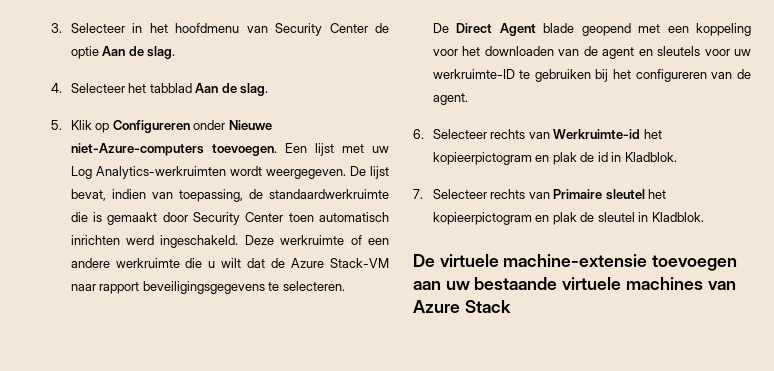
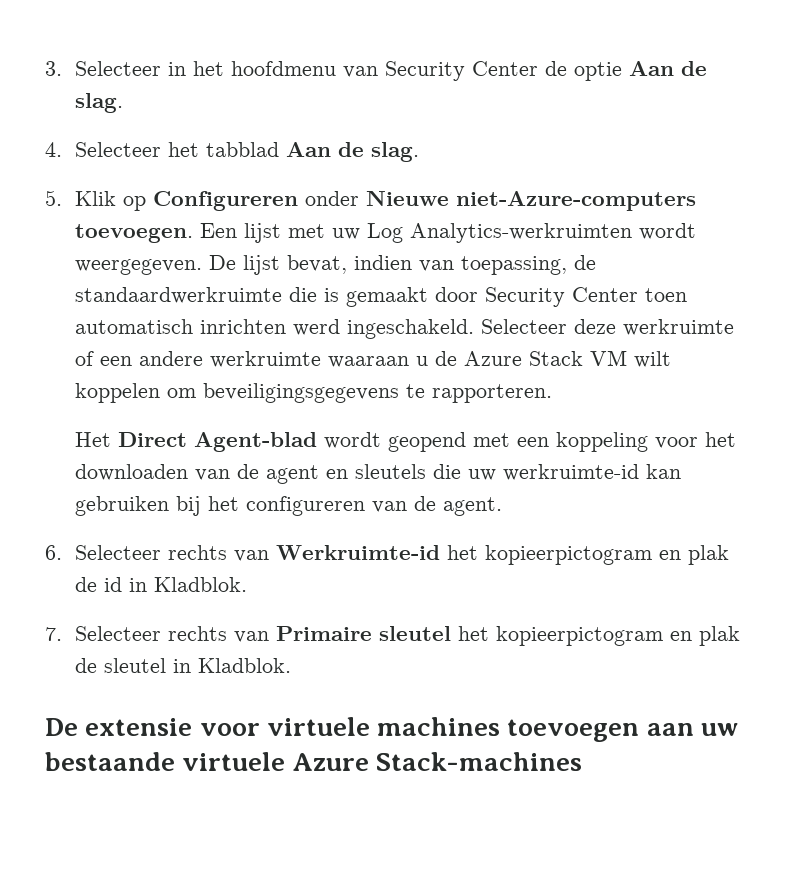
- Deze werkruimte of een andere werkruimte die u wilt dat de Azure Stack-VM naar rapport beveiligingsgegevens te selecteren.
- De Direct Agent blade geopend met een koppeling voor het downloaden van de agent en sleutels voor uw werkruimte-ID te gebruiken bij het configureren van de agent.
+ Selecteer deze werkruimte of een andere werkruimte waaraan u de Azure Stack VM wilt koppelen om beveiligingsgegevens te rapporteren.
+ Het Direct Agent-blad wordt geopend met een koppeling voor het downloaden van de agent en sleutels die uw werkruimte-id kan gebruiken bij het configureren van de agent.
- De virtuele machine-extensie toevoegen aan uw bestaande virtuele machines van Azure Stack
+ De extensie voor virtuele machines toevoegen aan uw bestaande virtuele Azure Stack-machines

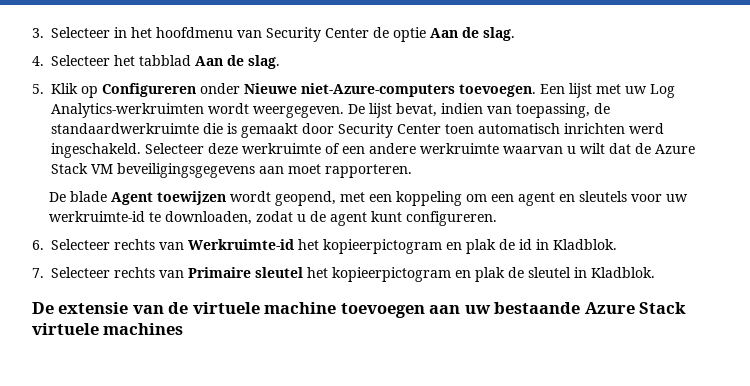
- Selecteer deze werkruimte of een andere werkruimte waaraan u de Azure Stack VM wilt koppelen om beveiligingsgegevens te rapporteren.
- Het Direct Agent-blad wordt geopend met een koppeling voor het downloaden van de agent en sleutels die uw werkruimte-id kan gebruiken bij het configureren van de agent.
+ Selecteer deze werkruimte of een andere werkruimte waarvan u wilt dat de Azure Stack VM beveiligingsgegevens aan moet rapporteren.
+ De blade Agent toewijzen wordt geopend, met een koppeling om een agent en sleutels voor uw werkruimte-id te downloaden, zodat u de agent kunt configureren.
- De extensie voor virtuele machines toevoegen aan uw bestaande virtuele Azure Stack-machines
+ De extensie van de virtuele machine toevoegen aan uw bestaande Azure Stack virtuele machines

